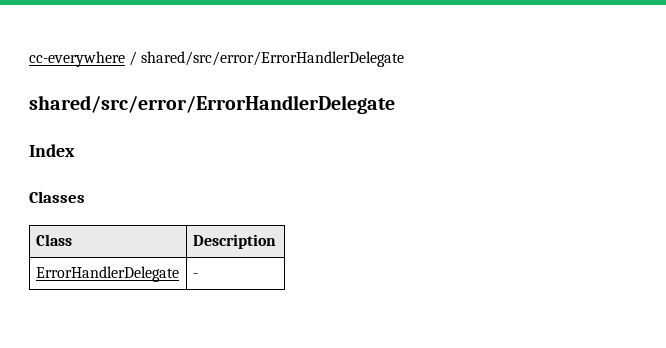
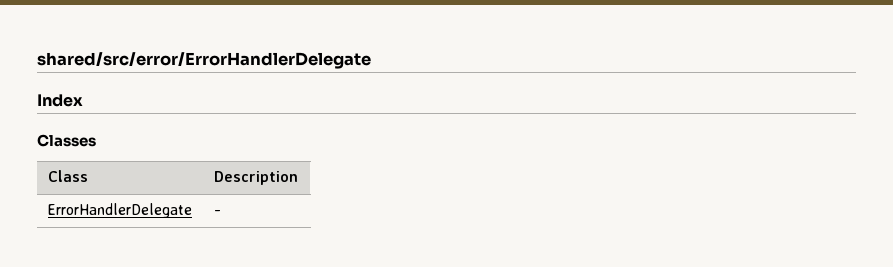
- cc-everywhere / shared/src/error/ErrorHandlerDelegate

